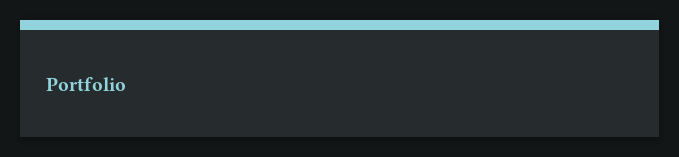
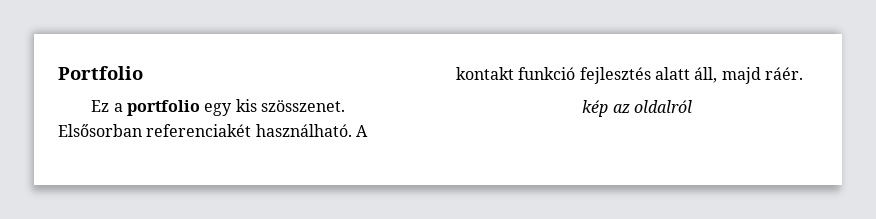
+ Ez a portfolio egy kis szösszenet. Elsősorban referenciakét használható. A kontakt funkció fejlesztés alatt áll, majd ráér.
+ kép az oldalról

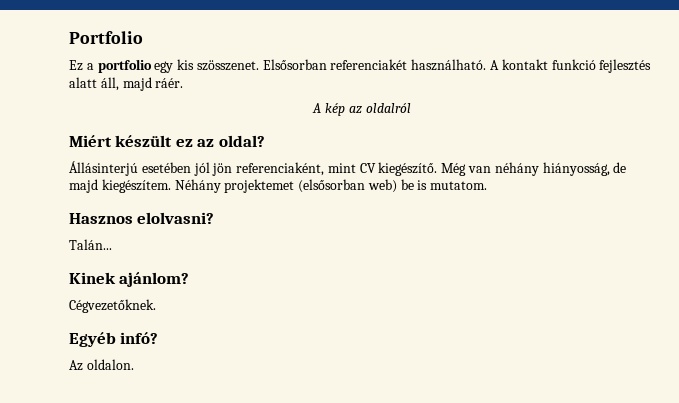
- kép az oldalról
+ A kép az oldalról
+ Miért készült ez az oldal?
+ Állásinterjú esetében jól jön referenciaként, mint CV kiegészítő. Még van néhány hiányosság, de majd kiegészítem. Néhány projektemet (elsősorban web) be is mutatom.
+ Hasznos elolvasni?
+ Talán...
+ Kinek ajánlom?
+ Cégvezetőknek.
+ Egyéb infó?
+ Az oldalon.

